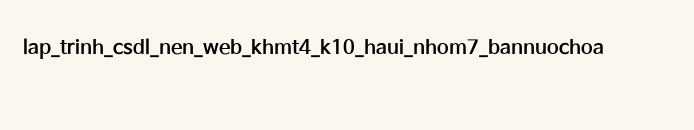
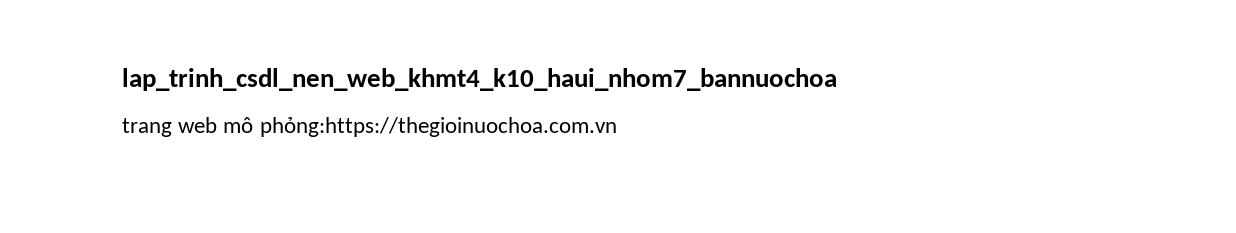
+ trang web mô phỏng:https://thegioinuochoa.com.vn

